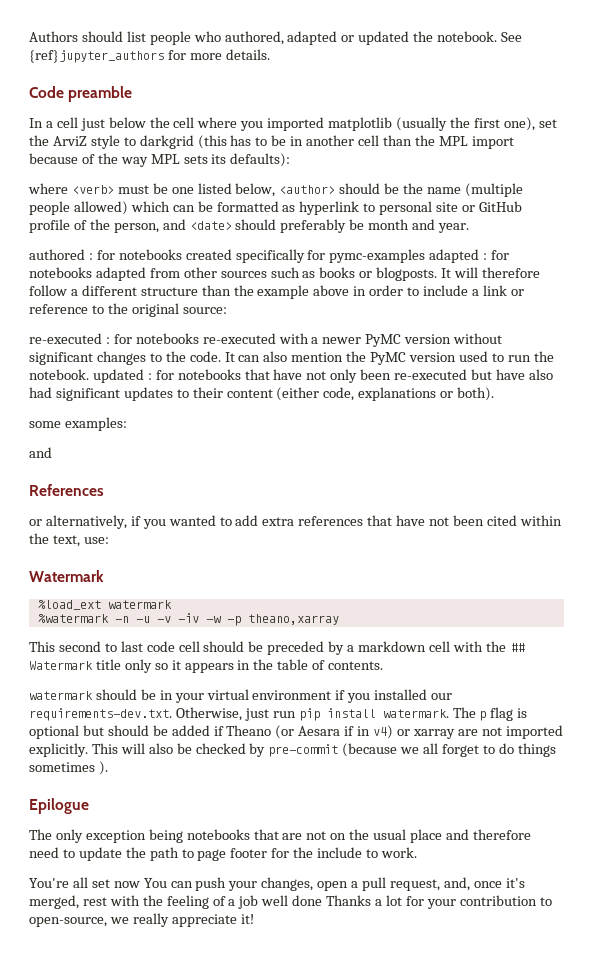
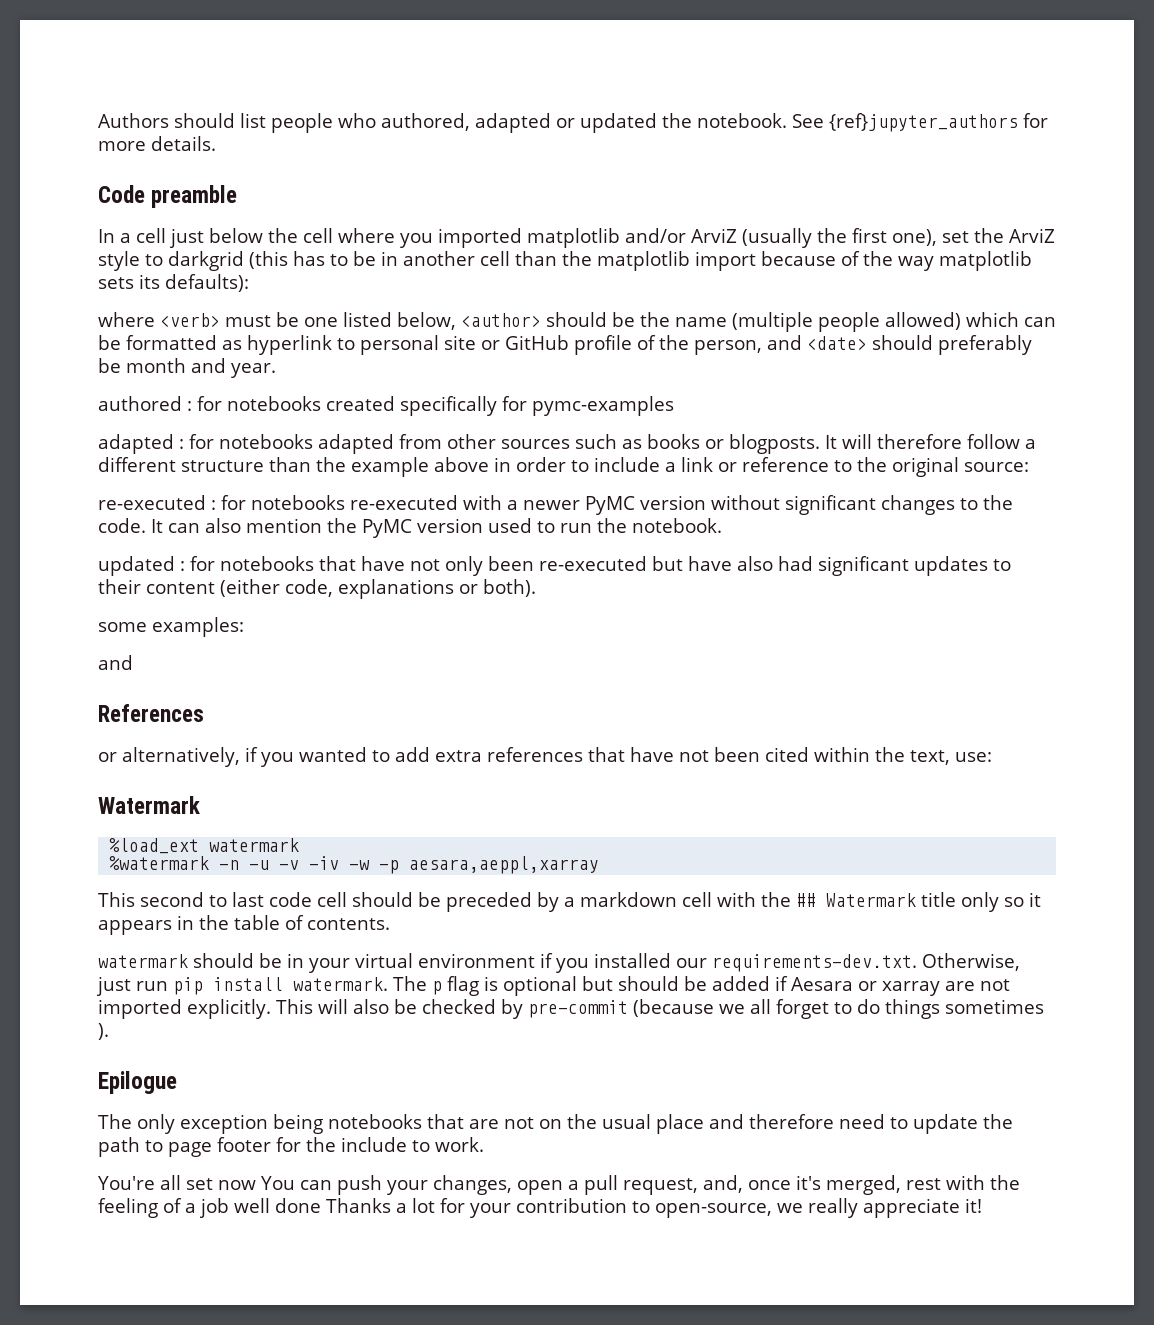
- In a cell just below the cell where you imported matplotlib (usually the first one), set the ArviZ style to darkgrid (this has to be in another cell than the MPL import because of the way MPL sets its defaults):
+ In a cell just below the cell where you imported matplotlib and/or ArviZ (usually the first one), set the ArviZ style to darkgrid (this has to be in another cell than the matplotlib import because of the way matplotlib sets its defaults):
- authored : for notebooks created specifically for pymc-examples adapted : for notebooks adapted from other sources such as books or blogposts.
+ authored : for notebooks created specifically for pymc-examples
+ adapted : for notebooks adapted from other sources such as books or blogposts.
- It can also mention the PyMC version used to run the notebook. updated : for notebooks that have not only been re-executed but have also had significant updates to their content (either code, explanations or both).
+ It can also mention the PyMC version used to run the notebook.
+ updated : for notebooks that have not only been re-executed but have also had significant updates to their content (either code, explanations or both).
- %watermark -n -u -v -iv -w -p theano,xarray
+ %watermark -n -u -v -iv -w -p aesara,aeppl,xarray
- The p flag is optional but should be added if Theano (or Aesara if in v4) or xarray are not imported explicitly.
+ The p flag is optional but should be added if Aesara or xarray are not imported explicitly.

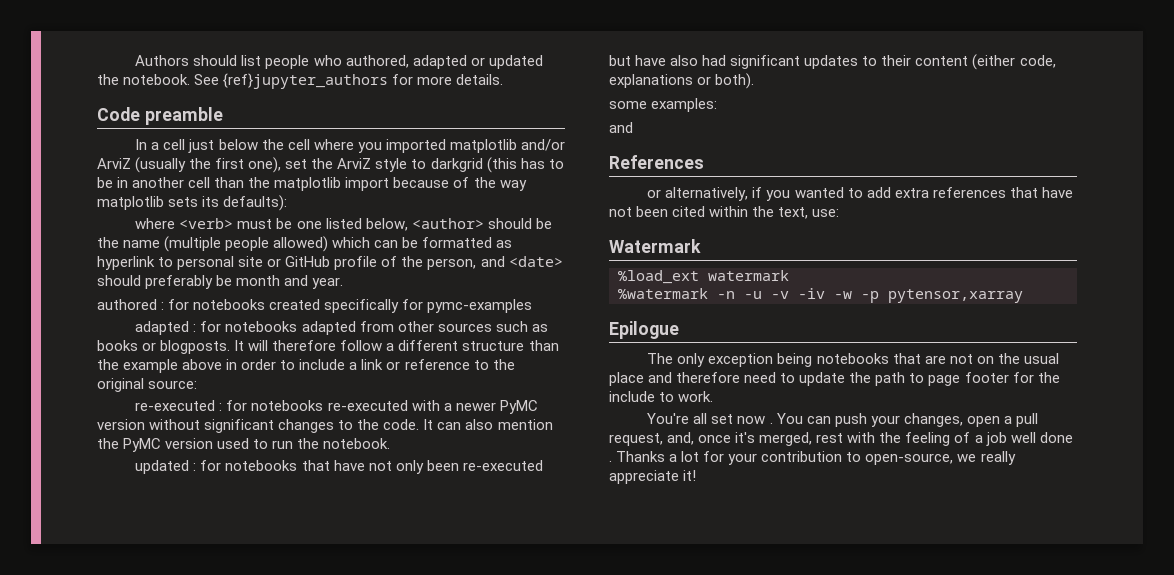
- %watermark -n -u -v -iv -w -p aesara,aeppl,xarray
- This second to last code cell should be preceded by a markdown cell with the ## Watermark title only so it appears in the table of contents.
- watermark should be in your virtual environment if you installed our requirements-dev.txt. Otherwise, just run pip install watermark. The p flag is optional but should be added if Aesara or xarray are not imported explicitly. This will also be checked by pre-commit (because we all forget to do things sometimes ).
+ %watermark -n -u -v -iv -w -p pytensor,xarray
- You're all set now You can push your changes, open a pull request, and, once it's merged, rest with the feeling of a job well done Thanks a lot for your contribution to open-source, we really appreciate it!
+ You're all set now . You can push your changes, open a pull request, and, once it's merged, rest with the feeling of a job well done . Thanks a lot for your contribution to open-source, we really appreciate it!

